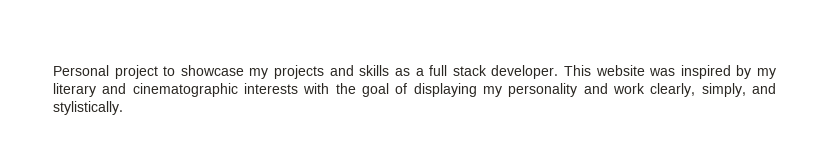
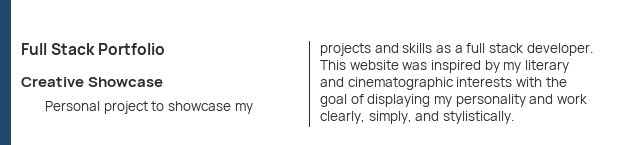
+ Full Stack Portfolio
+ Creative Showcase

